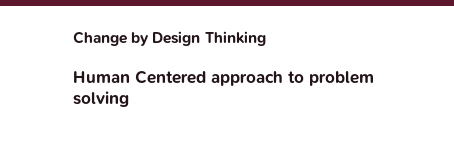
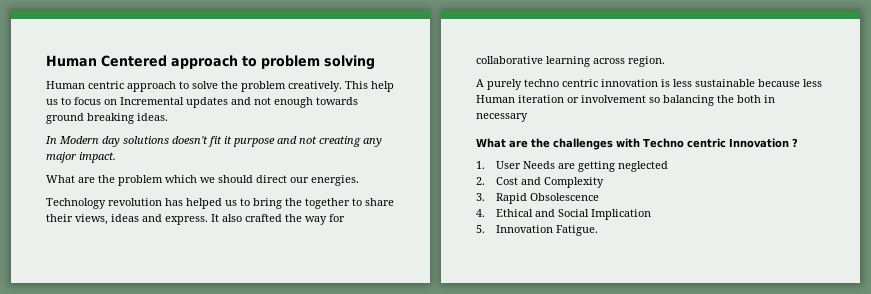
- Change by Design Thinking
+ Human centric approach to solve the problem creatively. This help us to focus on Incremental updates and not enough towards ground breaking ideas.
+ In Modern day solutions doesn't fit it purpose and not creating any major impact.
+ What are the problem which we should direct our energies.
+ Technology revolution has helped us to bring the together to share their views, ideas and express. It also crafted the way for collaborative learning across region.
+ A purely techno centric innovation is less sustainable because less Human iteration or involvement so balancing the both in necessary
+ What are the challenges with Techno centric Innovation ?
+ 1. User Needs are getting neglected
+ 2. Cost and Complexity
+ 3. Rapid Obsolescence
+ 4. Ethical and Social Implication
+ 5. Innovation Fatigue.

